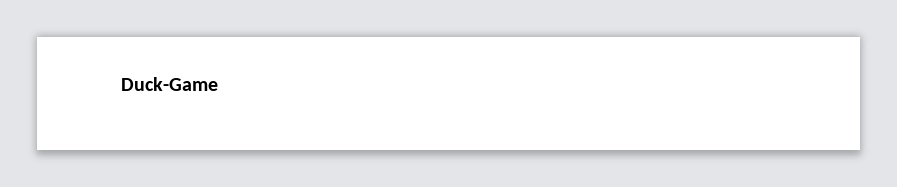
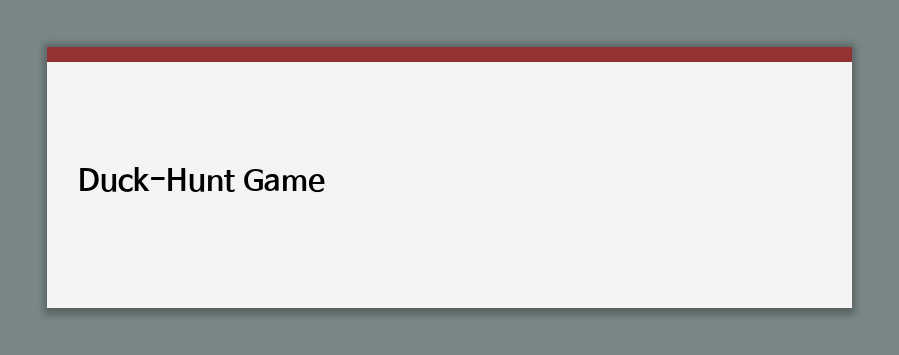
- Duck-Game
+ Duck-Hunt Game

